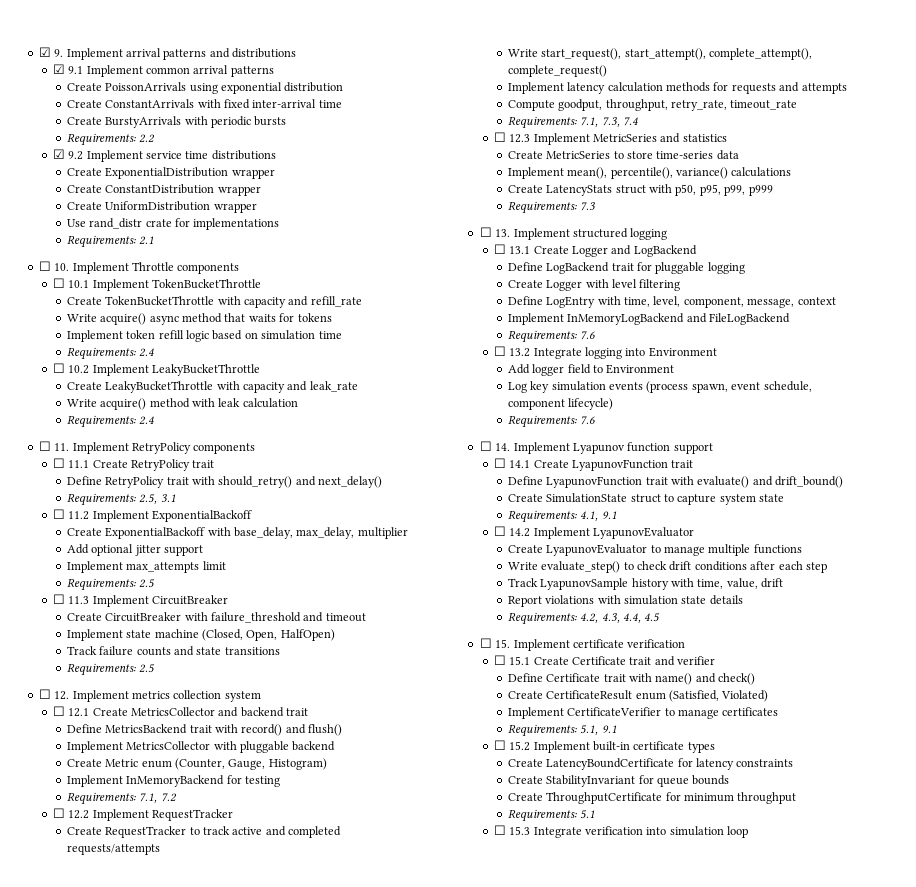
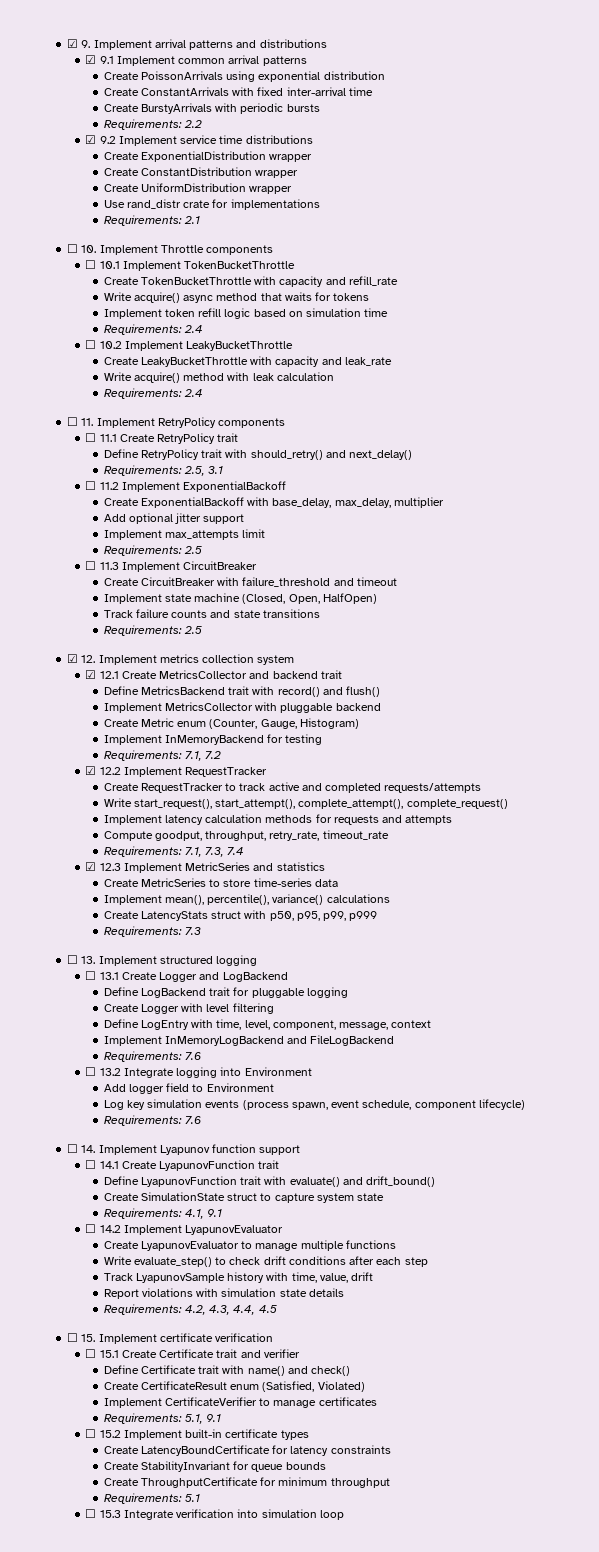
- ☐ 12. Implement metrics collection system
+ ☑ 12. Implement metrics collection system
- ☐ 12.1 Create MetricsCollector and backend trait
+ ☑ 12.1 Create MetricsCollector and backend trait
- ☐ 12.2 Implement RequestTracker
+ ☑ 12.2 Implement RequestTracker
- ☐ 12.3 Implement MetricSeries and statistics
+ ☑ 12.3 Implement MetricSeries and statistics

